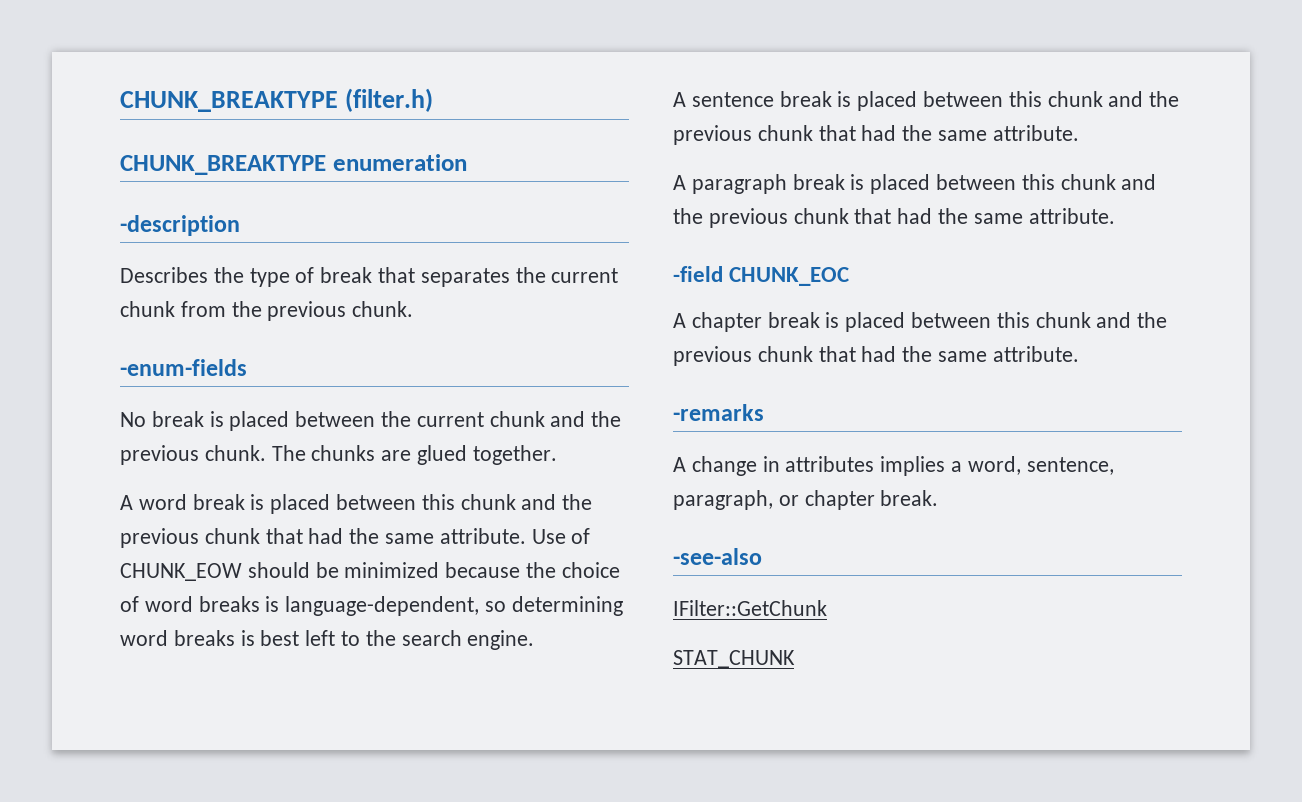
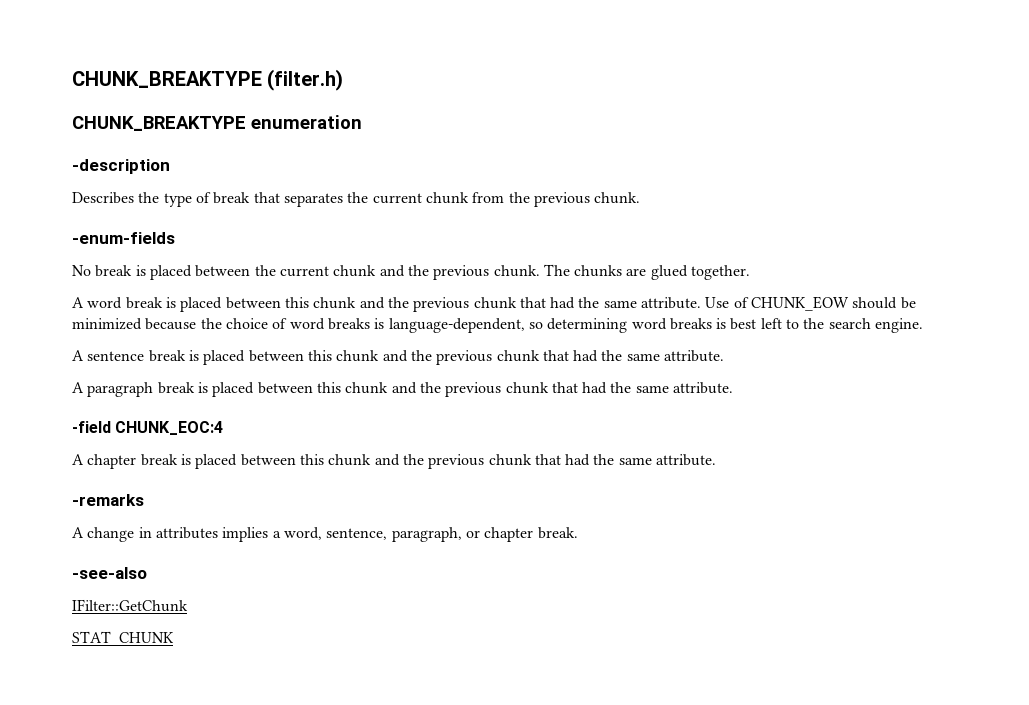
- -field CHUNK_EOC
+ -field CHUNK_EOC:4

